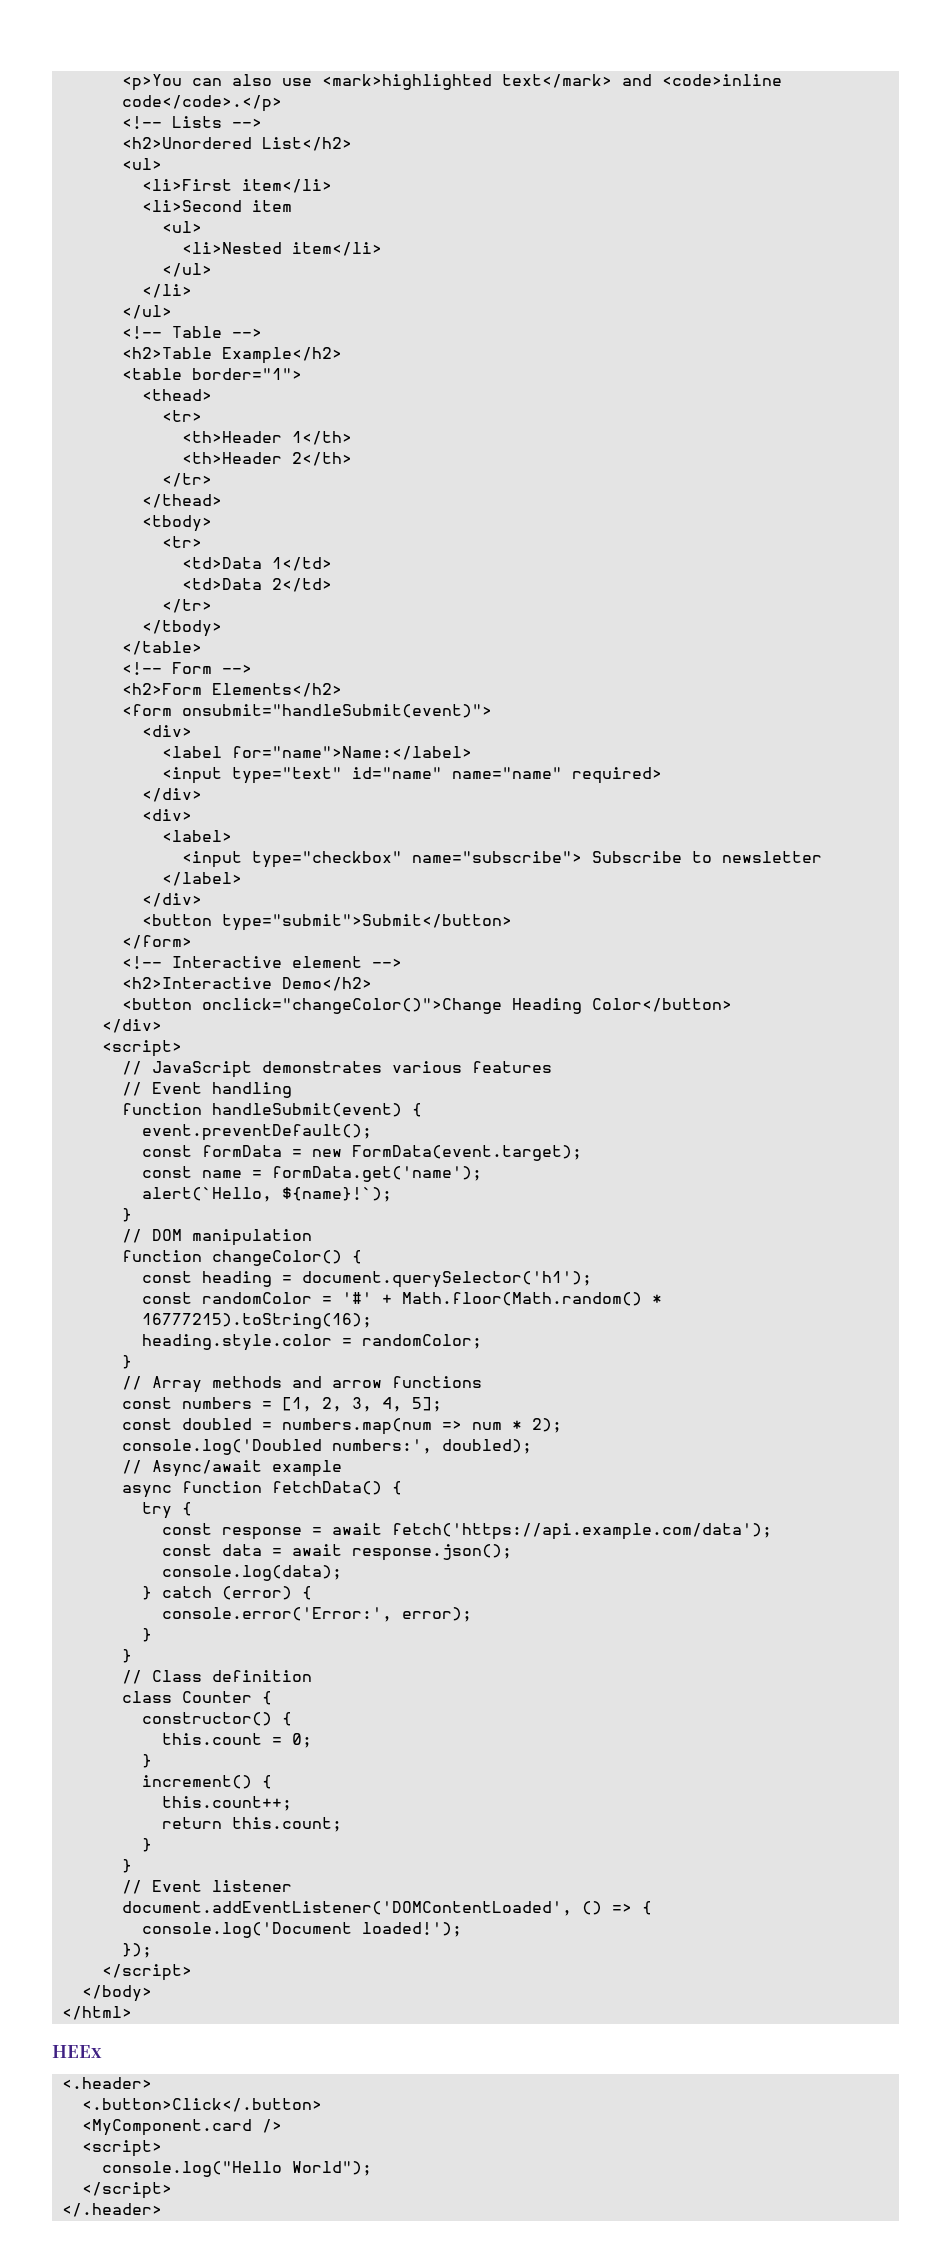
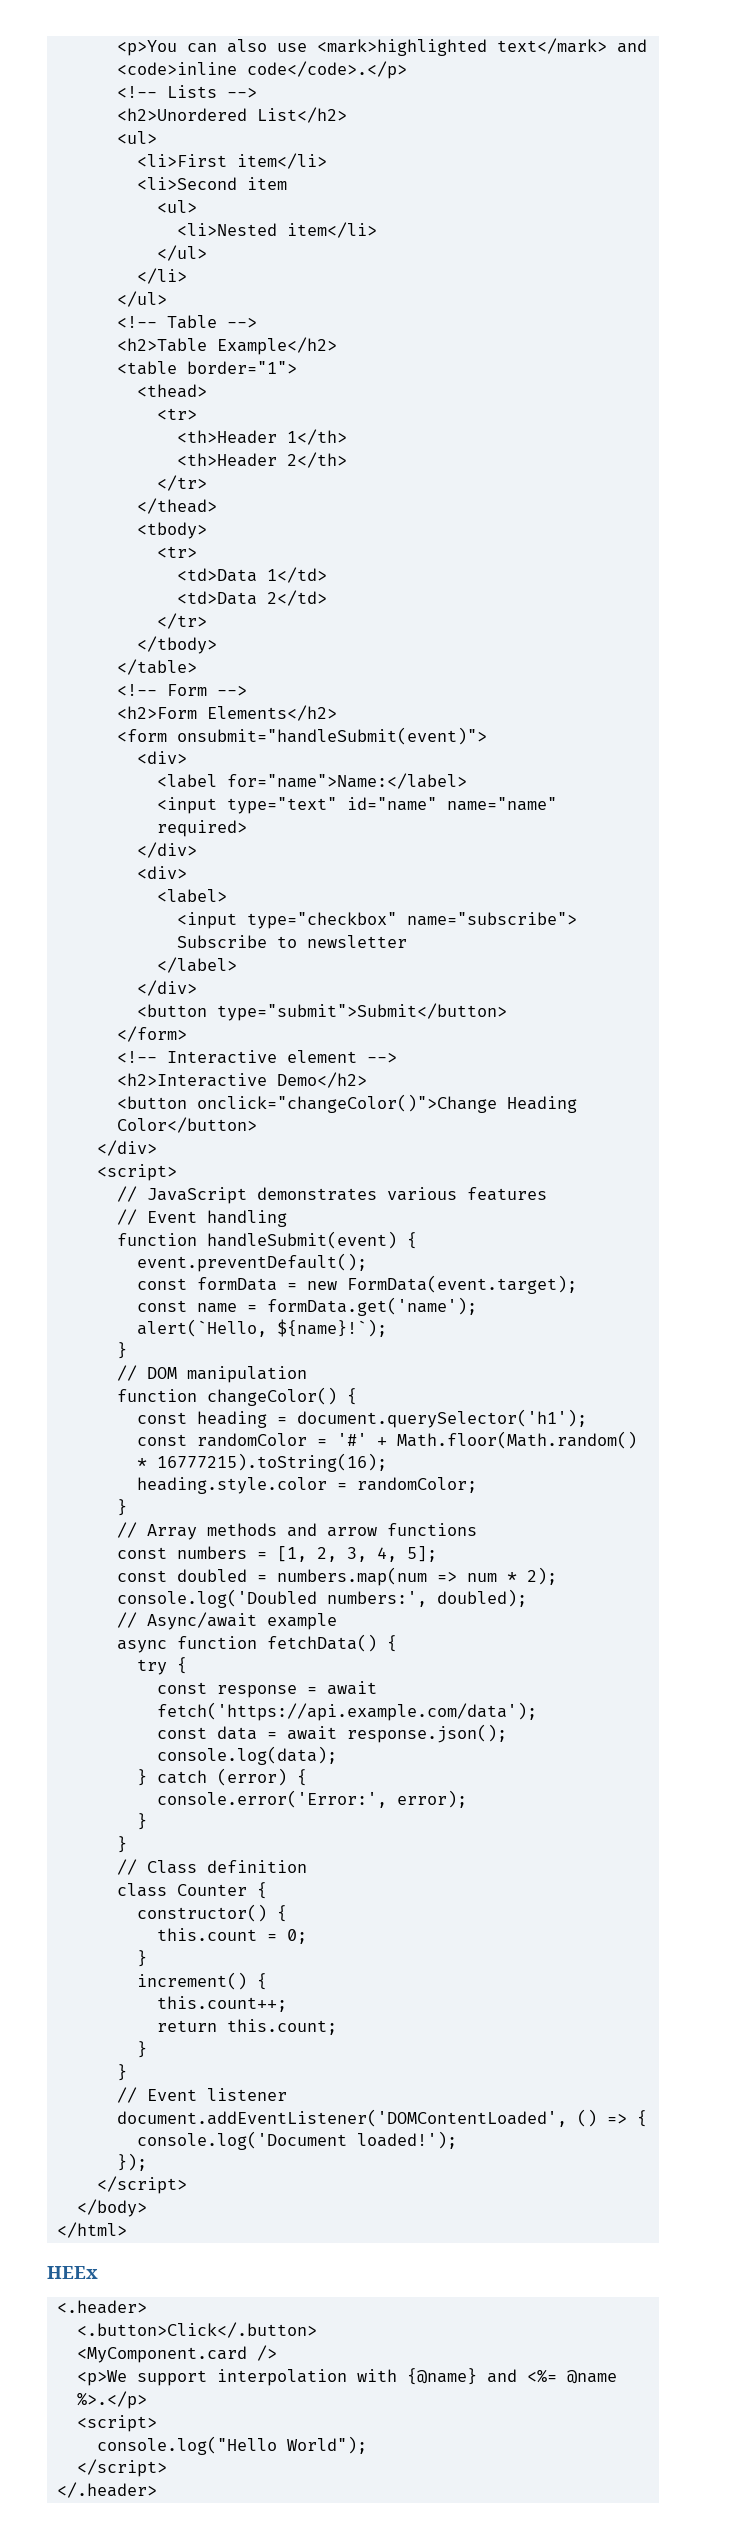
+ <p>We support interpolation with {@name} and <%= @name %>.</p>

